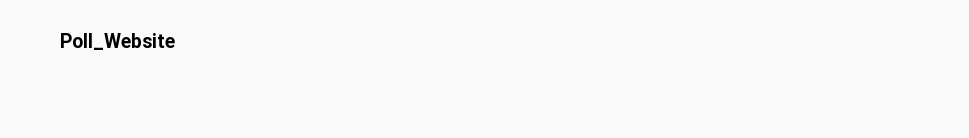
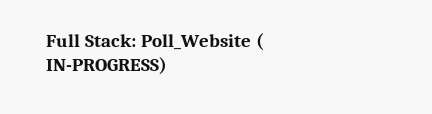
- Poll_Website
+ Full Stack: Poll_Website ( IN-PROGRESS)

